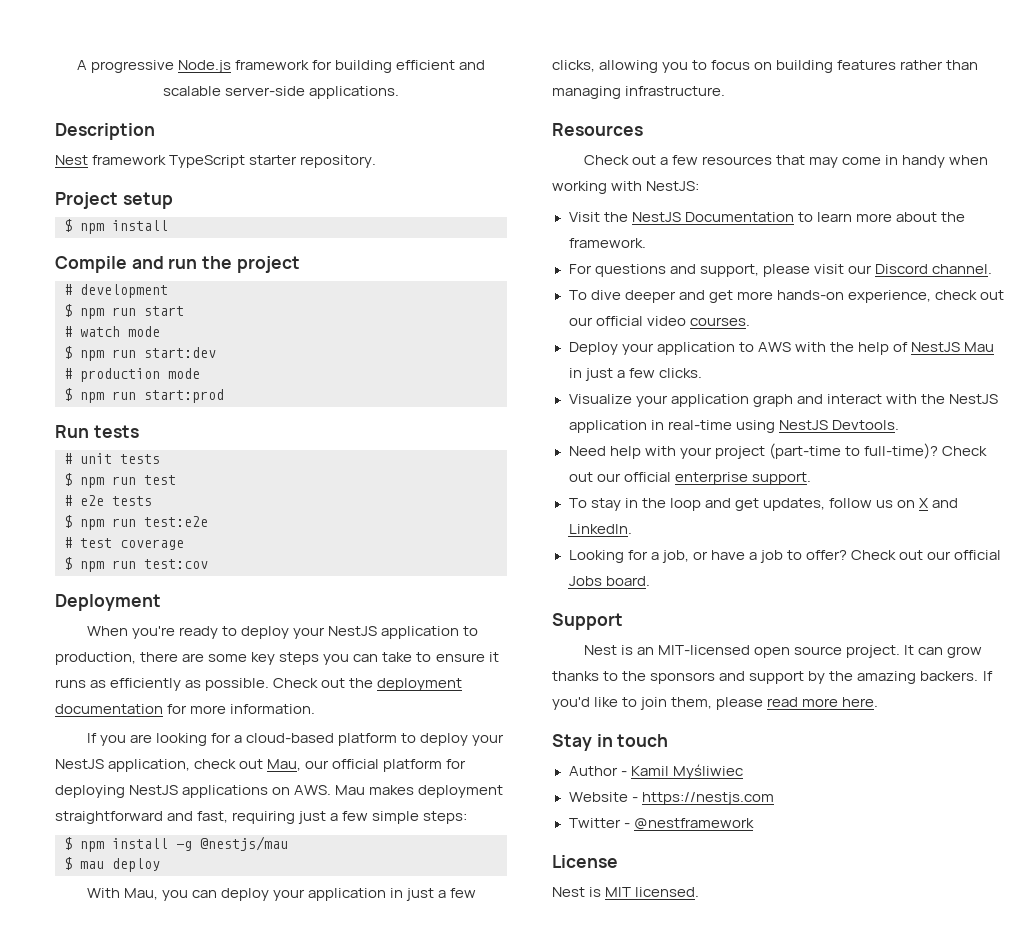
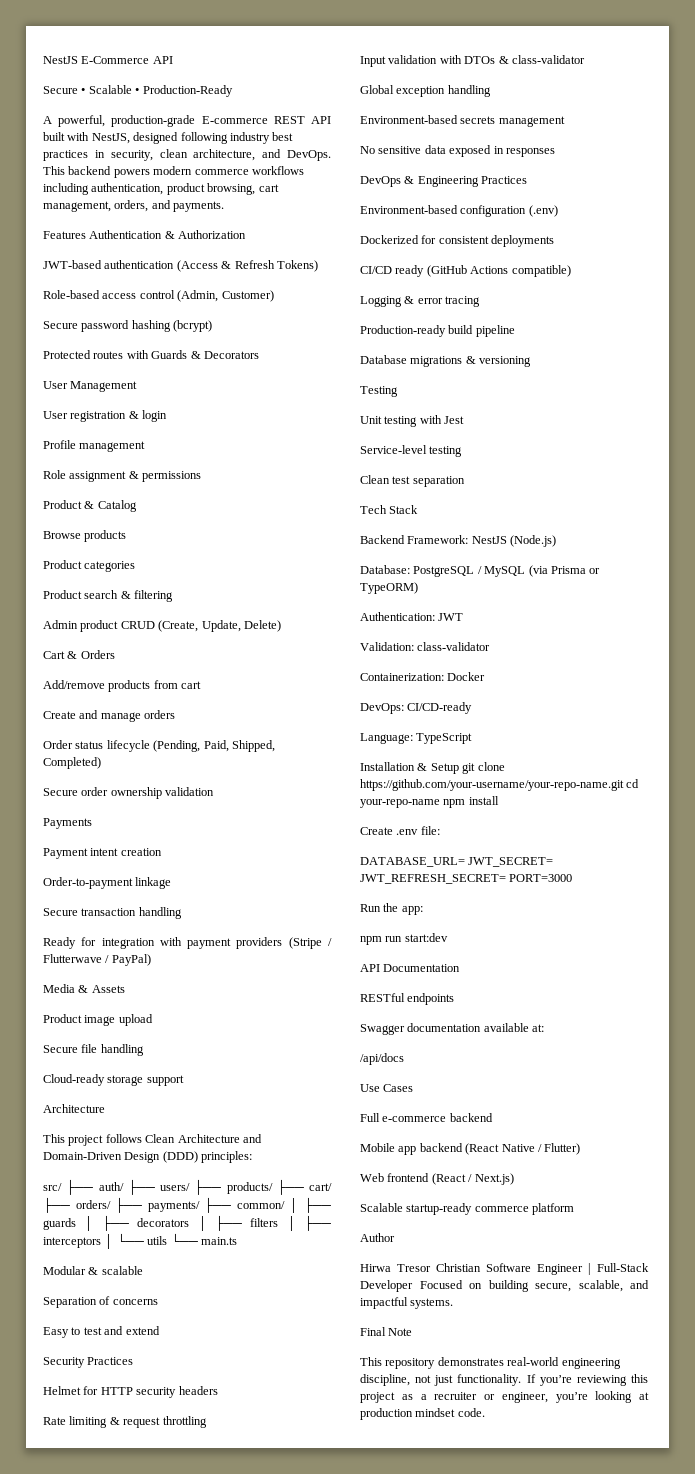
- A progressive Node.js framework for building efficient and scalable server-side applications.
- Description
- Nest framework TypeScript starter repository.
- Project setup
- $ npm install
- Compile and run the project
- # development
- $ npm run start
- # watch mode
- $ npm run start:dev
- # production mode
- $ npm run start:prod
- Run tests
- # unit tests
- $ npm run test
- # e2e tests
- $ npm run test:e2e
- # test coverage
- $ npm run test:cov
- Deployment
- When you're ready to deploy your NestJS application to production, there are some key steps you can take to ensure it runs as efficiently as possible. Check out the deployment documentation for more information.
- If you are looking for a cloud-based platform to deploy your NestJS application, check out Mau, our official platform for deploying NestJS applications on AWS. Mau makes deployment straightforward and fast, requiring just a few simple steps:
- $ npm install -g @nestjs/mau
- $ mau deploy
- With Mau, you can deploy your application in just a few clicks, allowing you to focus on building features rather than managing infrastructure.
- Resources
- Check out a few resources that may come in handy when working with NestJS:
- Visit the NestJS Documentation to learn more about the framework.
- For questions and support, please visit our Discord channel.
- To dive deeper and get more hands-on experience, check out our official video courses.
- Deploy your application to AWS with the help of NestJS Mau in just a few clicks.
- Visualize your application graph and interact with the NestJS application in real-time using NestJS Devtools.
- Need help with your project (part-time to full-time)? Check out our official enterprise support.
- To stay in the loop and get updates, follow us on X and LinkedIn.
- Looking for a job, or have a job to offer? Check out our official Jobs board.
- Support
- Nest is an MIT-licensed open source project. It can grow thanks to the sponsors and support by the amazing backers. If you'd like to join them, please read more here.
- Stay in touch
- Author - Kamil Myśliwiec
- Website - https://nestjs.com
- Twitter - @nestframework
- License
- Nest is MIT licensed.
+ NestJS E-Commerce API
+ Secure • Scalable • Production-Ready
+ A powerful, production-grade E-commerce REST API built with NestJS, designed following industry best practices in security, clean architecture, and DevOps. This backend powers modern commerce workflows including authentication, product browsing, cart management, orders, and payments.
+ Features Authentication & Authorization
+ JWT-based authentication (Access & Refresh Tokens)
+ Role-based access control (Admin, Customer)
+ Secure password hashing (bcrypt)
+ Protected routes with Guards & Decorators
+ User Management
+ User registration & login
+ Profile management
+ Role assignment & permissions
+ Product & Catalog
+ Browse products
+ Product categories
+ Product search & filtering
+ Admin product CRUD (Create, Update, Delete)
+ Cart & Orders
+ Add/remove products from cart
+ Create and manage orders
+ Order status lifecycle (Pending, Paid, Shipped, Completed)
+ Secure order ownership validation
+ Payments
+ Payment intent creation
+ Order-to-payment linkage
+ Secure transaction handling
+ Ready for integration with payment providers (Stripe / Flutterwave / PayPal)
+ Media & Assets
+ Product image upload
+ Secure file handling
+ Cloud-ready storage support
+ Architecture
+ This project follows Clean Architecture and Domain-Driven Design (DDD) principles:
+ src/ ├── auth/ ├── users/ ├── products/ ├── cart/ ├── orders/ ├── payments/ ├── common/ │ ├── guards │ ├── decorators │ ├── filters │ ├── interceptors │ └── utils └── main.ts
+ Modular & scalable
+ Separation of concerns
+ Easy to test and extend
+ Security Practices
+ Helmet for HTTP security headers
+ Rate limiting & request throttling
+ Input validation with DTOs & class-validator
+ Global exception handling
+ Environment-based secrets management
+ No sensitive data exposed in responses
+ DevOps & Engineering Practices
+ Environment-based configuration (.env)
+ Dockerized for consistent deployments
+ CI/CD ready (GitHub Actions compatible)
+ Logging & error tracing
+ Production-ready build pipeline
+ Database migrations & versioning
+ Testing
+ Unit testing with Jest
+ Service-level testing
+ Clean test separation
+ Tech Stack
+ Backend Framework: NestJS (Node.js)
+ Database: PostgreSQL / MySQL (via Prisma or TypeORM)
+ Authentication: JWT
+ Validation: class-validator
+ Containerization: Docker
+ DevOps: CI/CD-ready
+ Language: TypeScript
+ Installation & Setup git clone https://github.com/your-username/your-repo-name.git cd your-repo-name npm install
+ Create .env file:
+ DATABASE_URL= JWT_SECRET= JWT_REFRESH_SECRET= PORT=3000
+ Run the app:
+ npm run start:dev
+ API Documentation
+ RESTful endpoints
+ Swagger documentation available at:
+ /api/docs
+ Use Cases
+ Full e-commerce backend
+ Mobile app backend (React Native / Flutter)
+ Web frontend (React / Next.js)
+ Scalable startup-ready commerce platform
+ Author
+ Hirwa Tresor Christian Software Engineer | Full-Stack Developer Focused on building secure, scalable, and impactful systems.
+ Final Note
+ This repository demonstrates real-world engineering discipline, not just functionality. If you’re reviewing this project as a recruiter or engineer, you’re looking at production mindset code.

